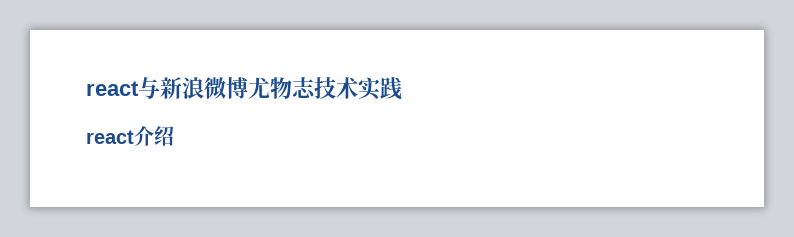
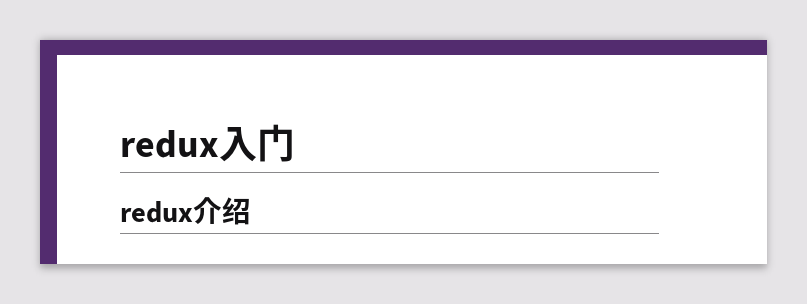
- react与新浪微博尤物志技术实践
- react介绍
+ redux入门
+ redux介绍

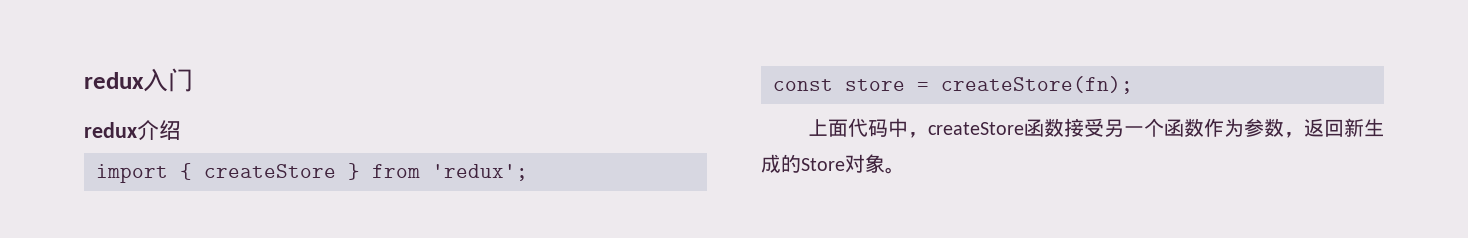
+ import { createStore } from 'redux';
+ const store = createStore(fn);
+ 上面代码中，createStore函数接受另一个函数作为参数，返回新生成的Store对象。

